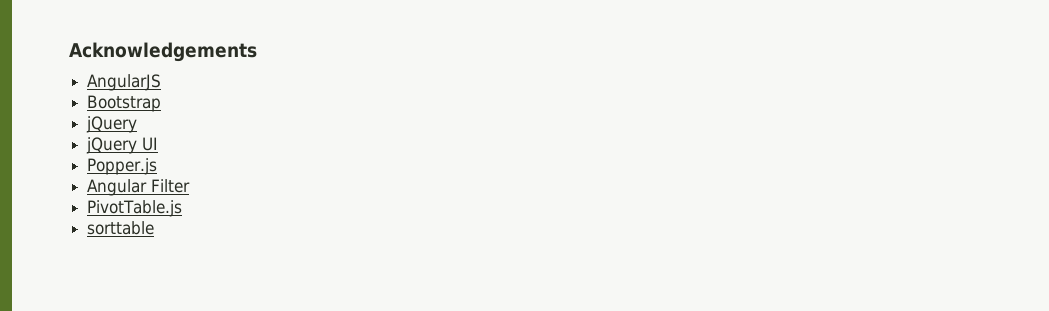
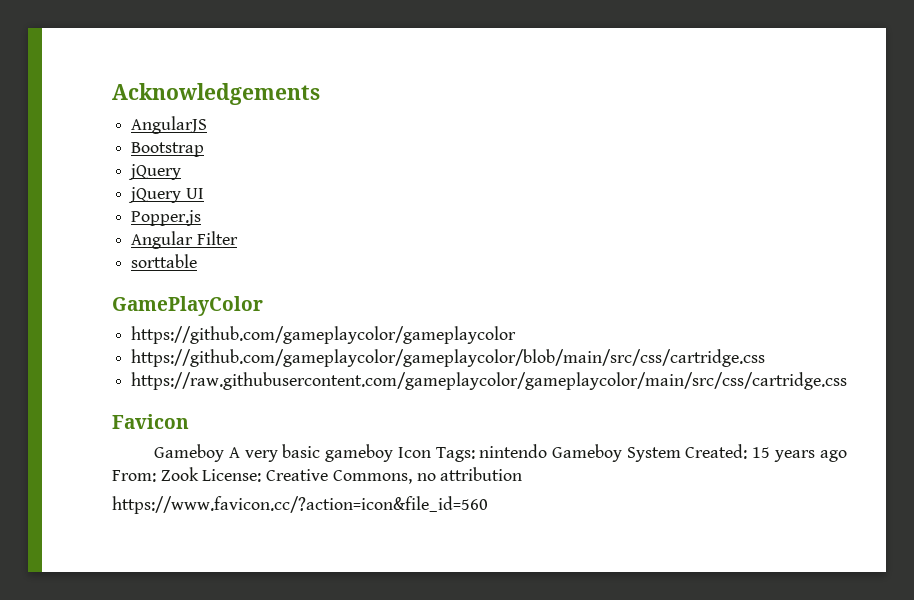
- PivotTable.js
  sorttable
+ GamePlayColor
+ https://github.com/gameplaycolor/gameplaycolor
+ https://github.com/gameplaycolor/gameplaycolor/blob/main/src/css/cartridge.css
+ https://raw.githubusercontent.com/gameplaycolor/gameplaycolor/main/src/css/cartridge.css
+ Favicon
+ Gameboy A very basic gameboy Icon Tags: nintendo Gameboy System Created: 15 years ago From: Zook License: Creative Commons, no attribution
+ https://www.favicon.cc/?action=icon&file_id=560

